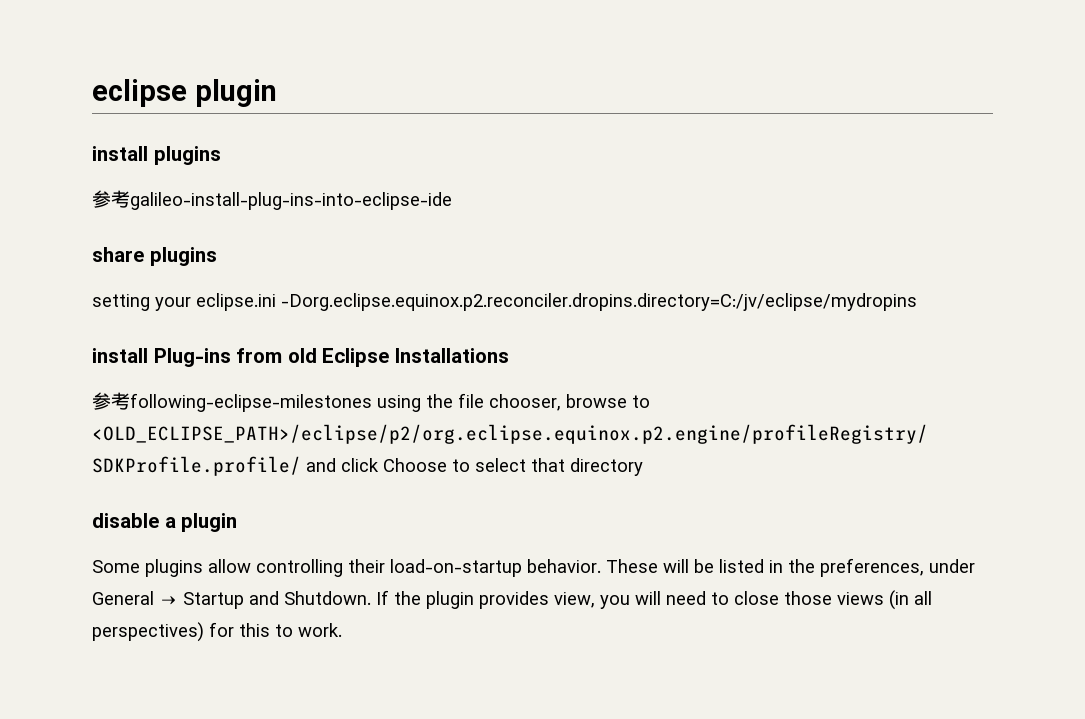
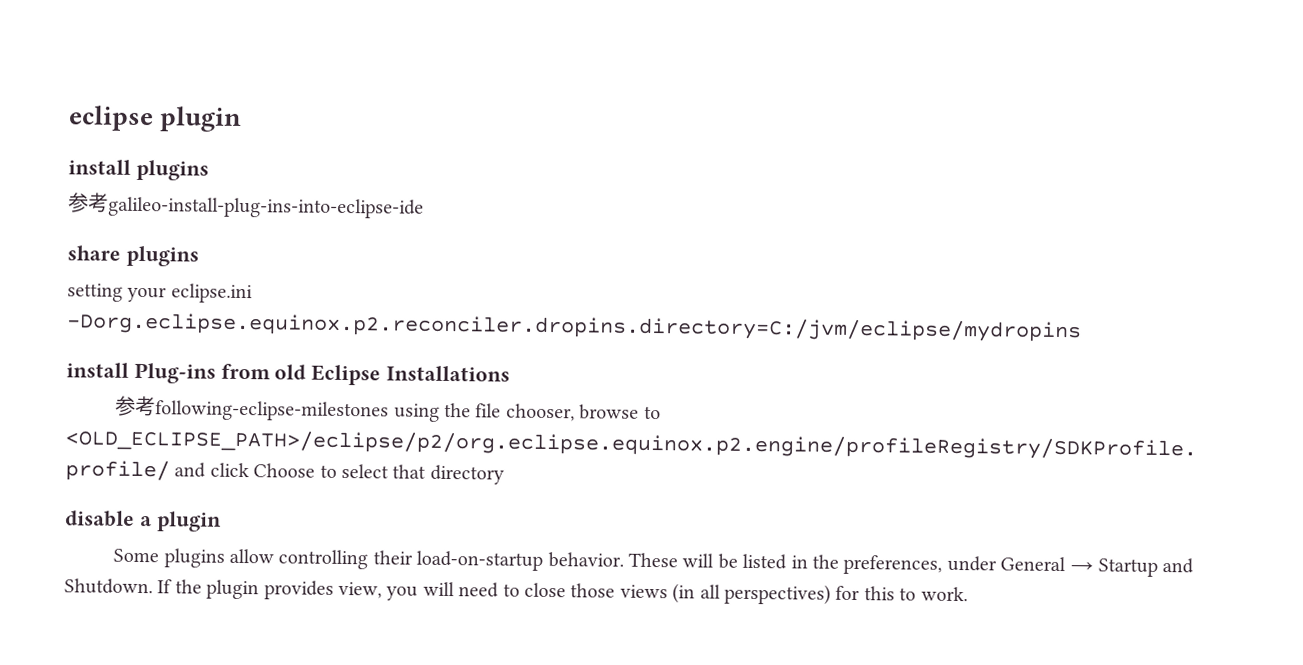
- setting your eclipse.ini -Dorg.eclipse.equinox.p2.reconciler.dropins.directory=C:/jv/eclipse/mydropins
+ setting your eclipse.ini -Dorg.eclipse.equinox.p2.reconciler.dropins.directory=C:/jvm/eclipse/mydropins

